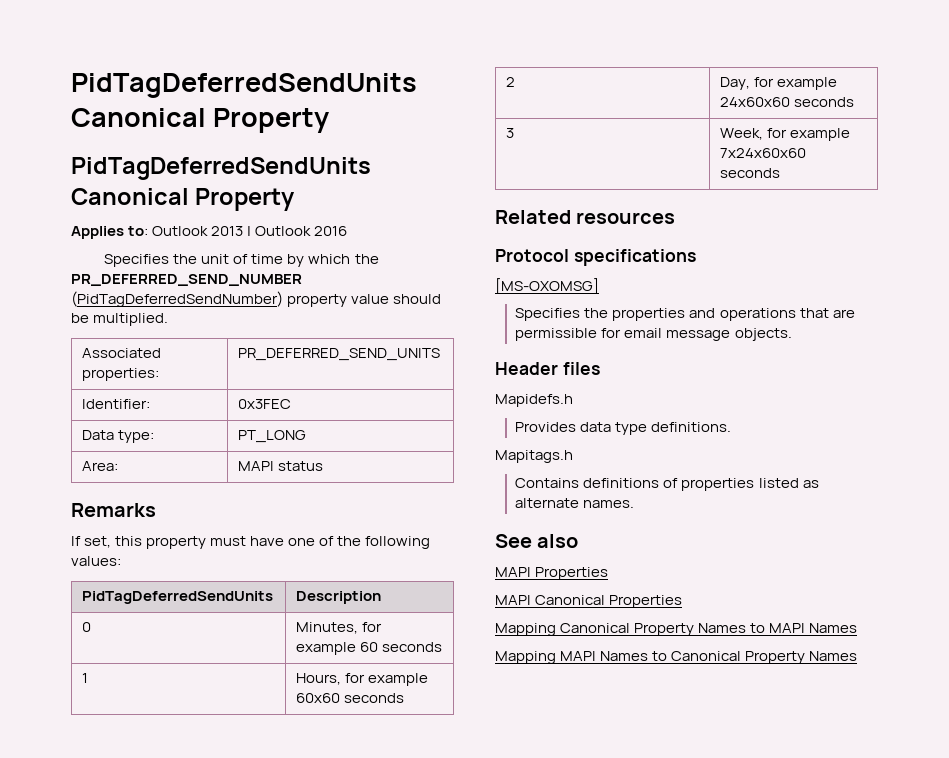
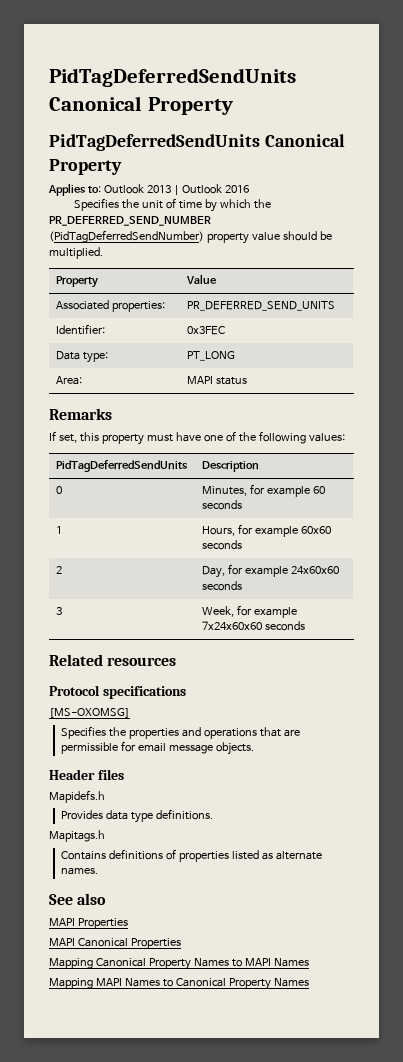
+ Property | Value

